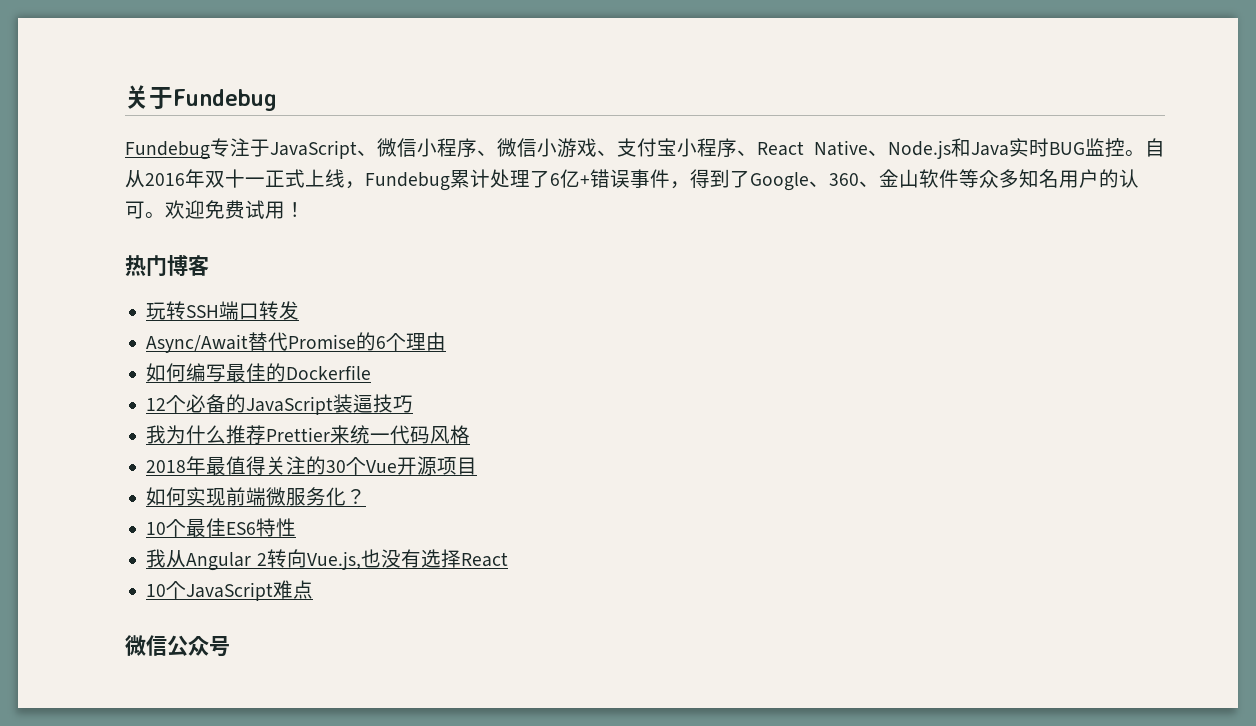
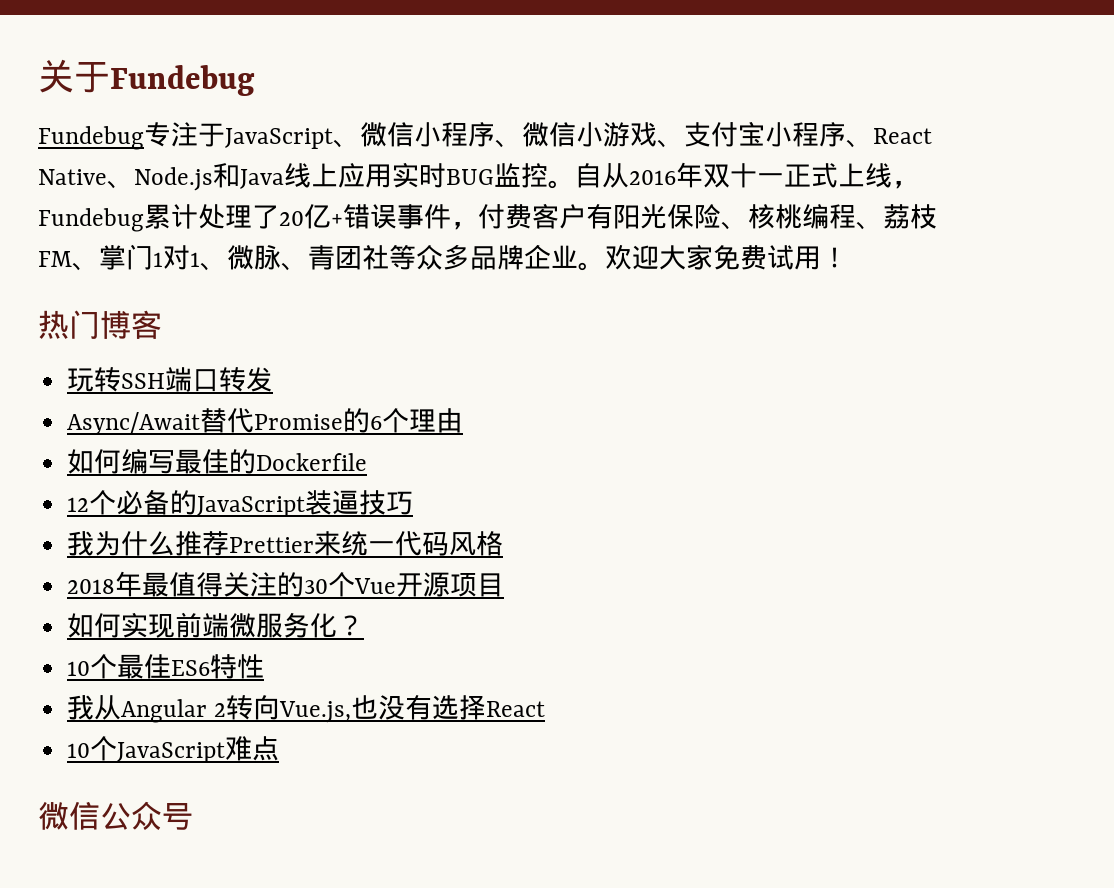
- Fundebug专注于JavaScript、微信小程序、微信小游戏、支付宝小程序、React Native、Node.js和Java实时BUG监控。
+ Fundebug专注于JavaScript、微信小程序、微信小游戏、支付宝小程序、React Native、Node.js和Java线上应用实时BUG监控。
- 自从2016年双十一正式上线，Fundebug累计处理了6亿+错误事件，得到了Google、360、金山软件等众多知名用户的认可。欢迎免费试用！
+ 自从2016年双十一正式上线，Fundebug累计处理了20亿+错误事件，付费客户有阳光保险、核桃编程、荔枝FM、掌门1对1、微脉、青团社等众多品牌企业。欢迎大家免费试用！

